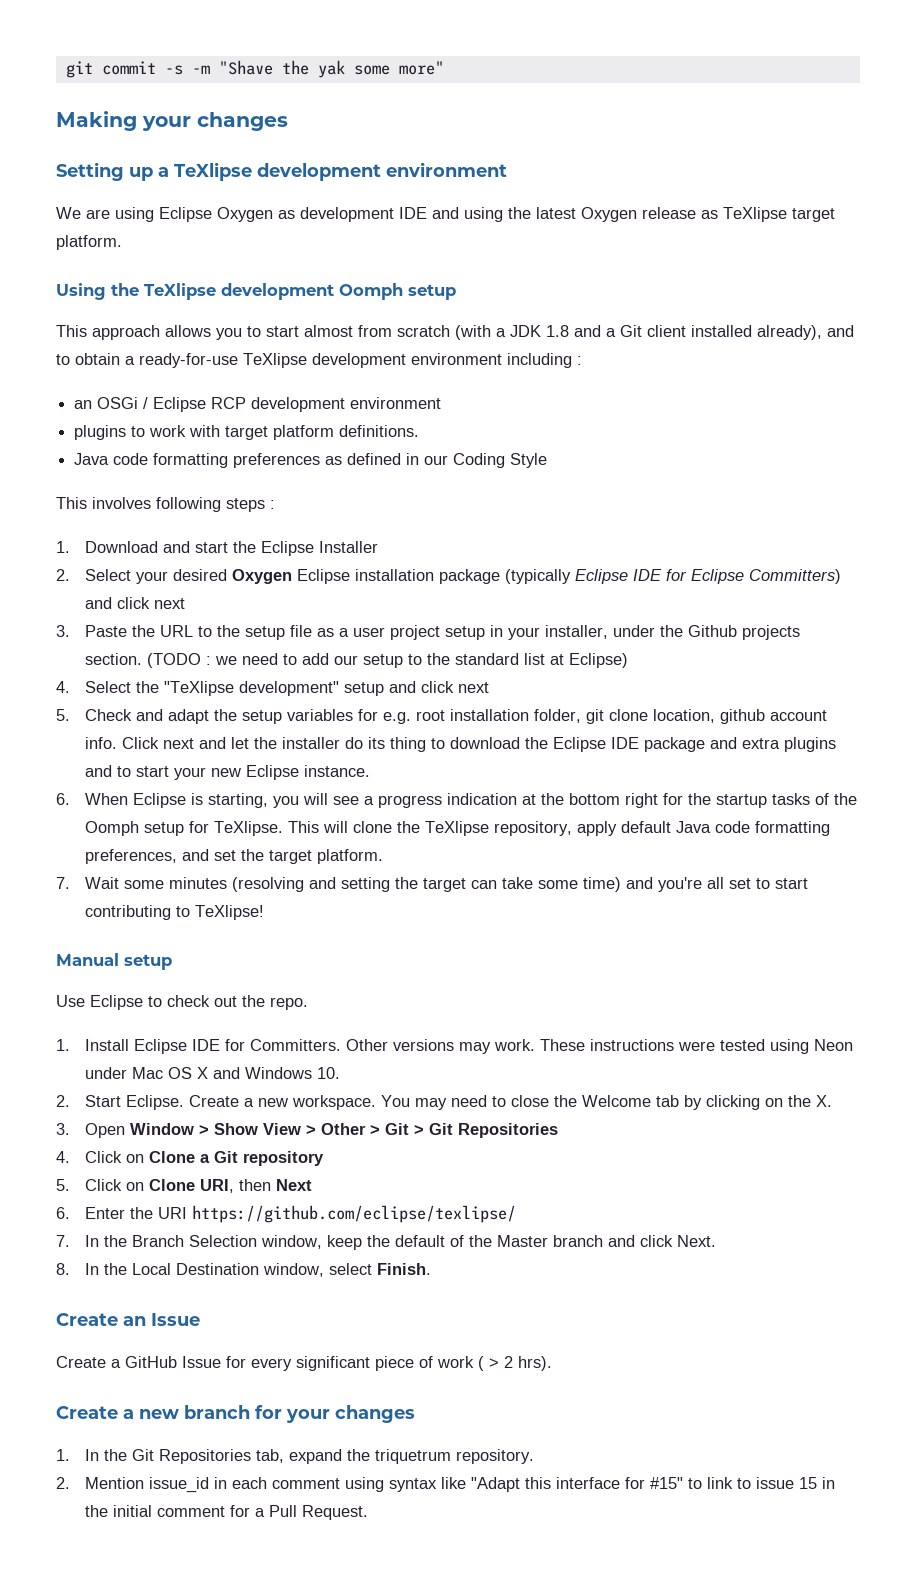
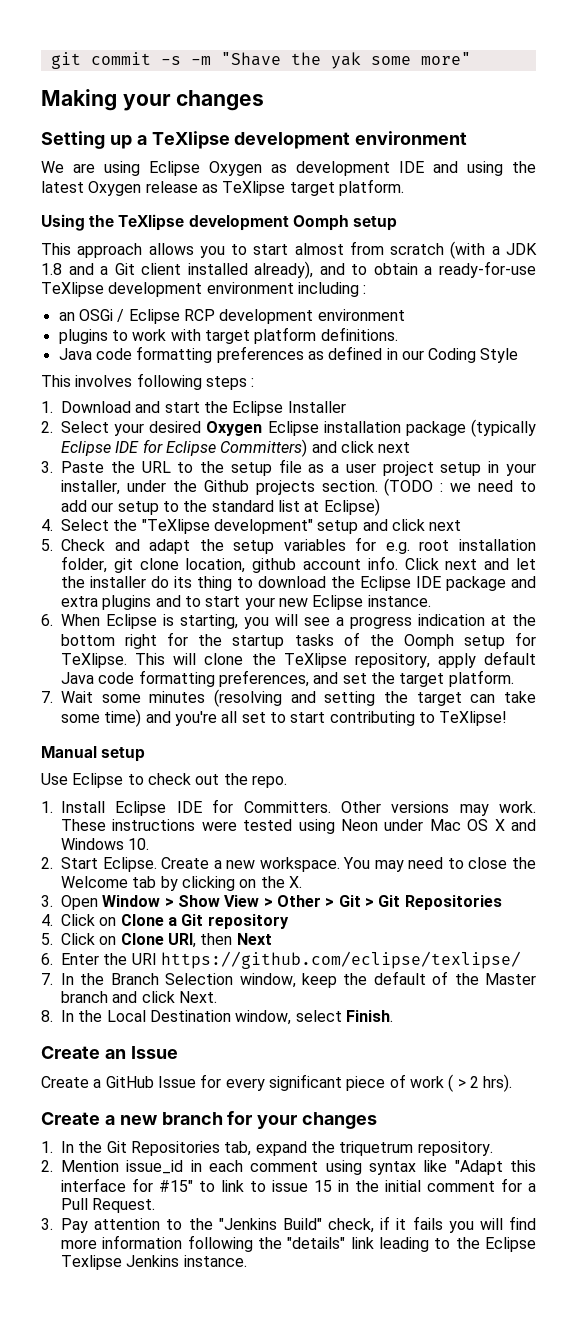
+ 3. Pay attention to the "Jenkins Build" check, if it fails you will find more information following the "details" link leading to the Eclipse Texlipse Jenkins instance.

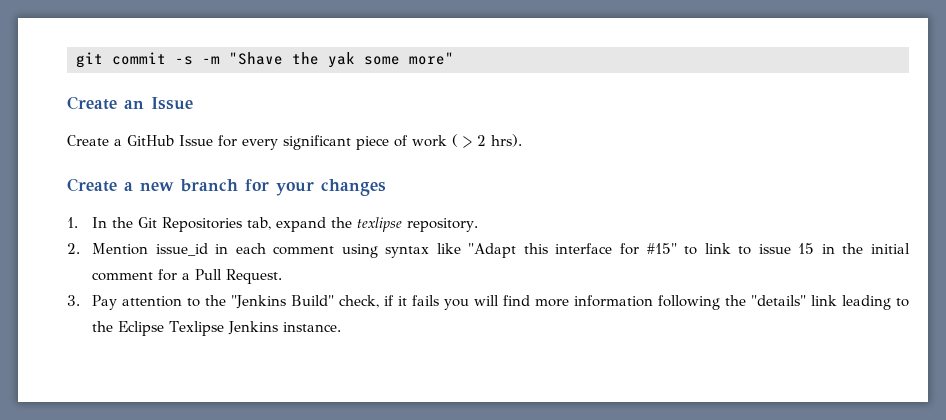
- Making your changes
- Setting up a TeXlipse development environment
- We are using Eclipse Oxygen as development IDE and using the latest Oxygen release as TeXlipse target platform.
- Using the TeXlipse development Oomph setup
- This approach allows you to start almost from scratch (with a JDK 1.8 and a Git client installed already), and to obtain a ready-for-use TeXlipse development environment including :
- an OSGi / Eclipse RCP development environment
- plugins to work with target platform definitions.
- Java code formatting preferences as defined in our Coding Style
- This involves following steps :
- 1. Download and start the Eclipse Installer
- 2. Select your desired Oxygen Eclipse installation package (typically Eclipse IDE for Eclipse Committers) and click next
- 3. Paste the URL to the setup file as a user project setup in your installer, under the Github projects section. (TODO : we need to add our setup to the standard list at Eclipse)
- 4. Select the "TeXlipse development" setup and click next
- 5. Check and adapt the setup variables for e.g. root installation folder, git clone location, github account info. Click next and let the installer do its thing to download the Eclipse IDE package and extra plugins and to start your new Eclipse instance.
- 6. When Eclipse is starting, you will see a progress indication at the bottom right for the startup tasks of the Oomph setup for TeXlipse. This will clone the TeXlipse repository, apply default Java code formatting preferences, and set the target platform.
- 7. Wait some minutes (resolving and setting the target can take some time) and you're all set to start contributing to TeXlipse!
- Manual setup
- Use Eclipse to check out the repo.
- 1. Install Eclipse IDE for Committers. Other versions may work. These instructions were tested using Neon under Mac OS X and Windows 10.
- 2. Start Eclipse. Create a new workspace. You may need to close the Welcome tab by clicking on the X.
- 3. Open Window > Show View > Other > Git > Git Repositories
- 4. Click on Clone a Git repository
- 5. Click on Clone URI, then Next
- 6. Enter the URI https://github.com/eclipse/texlipse/
- 7. In the Branch Selection window, keep the default of the Master branch and click Next.
- 8. In the Local Destination window, select Finish.
- 1. In the Git Repositories tab, expand the triquetrum repository.
+ 1. In the Git Repositories tab, expand the texlipse repository.

